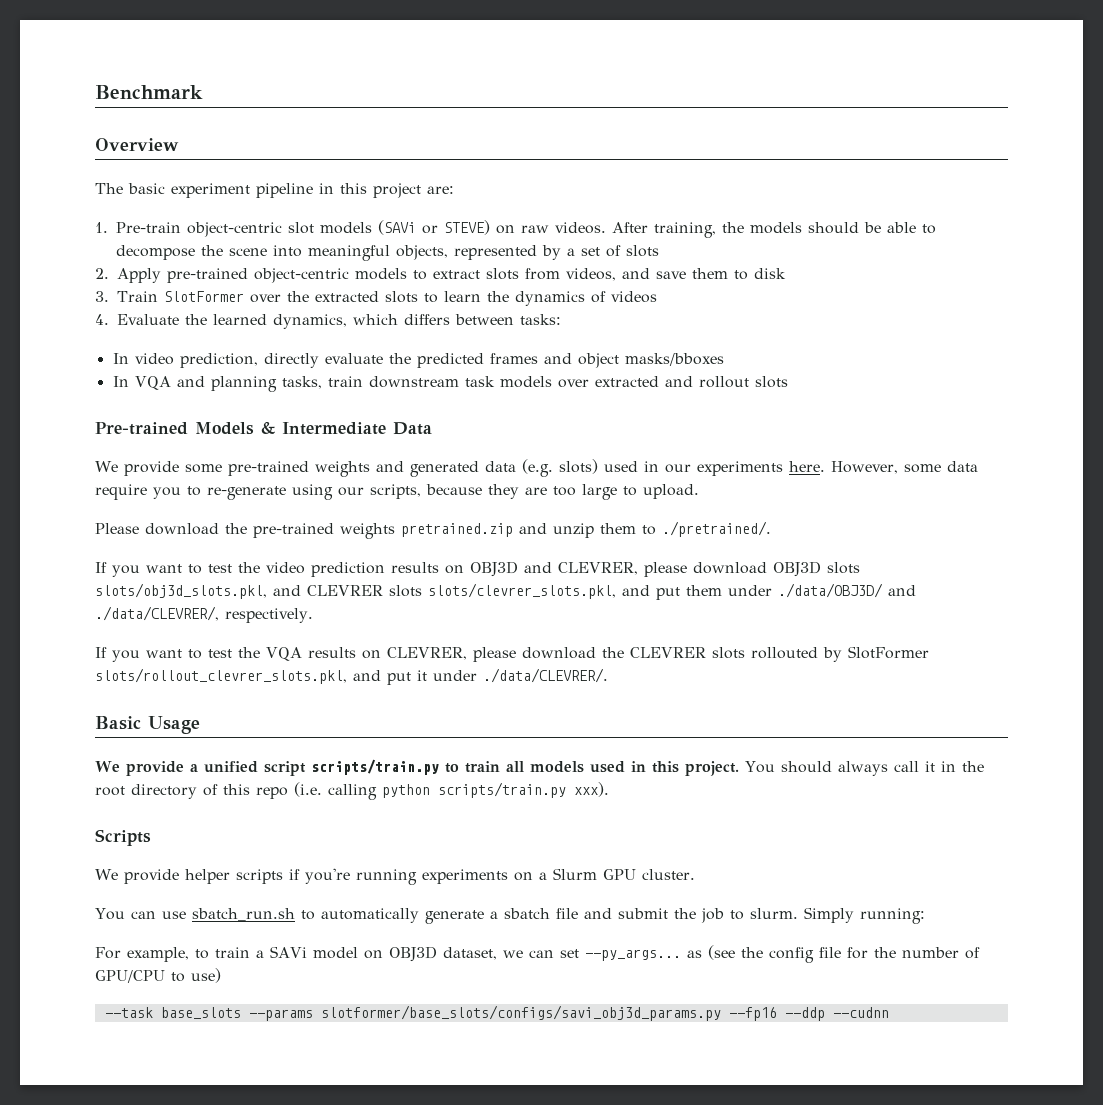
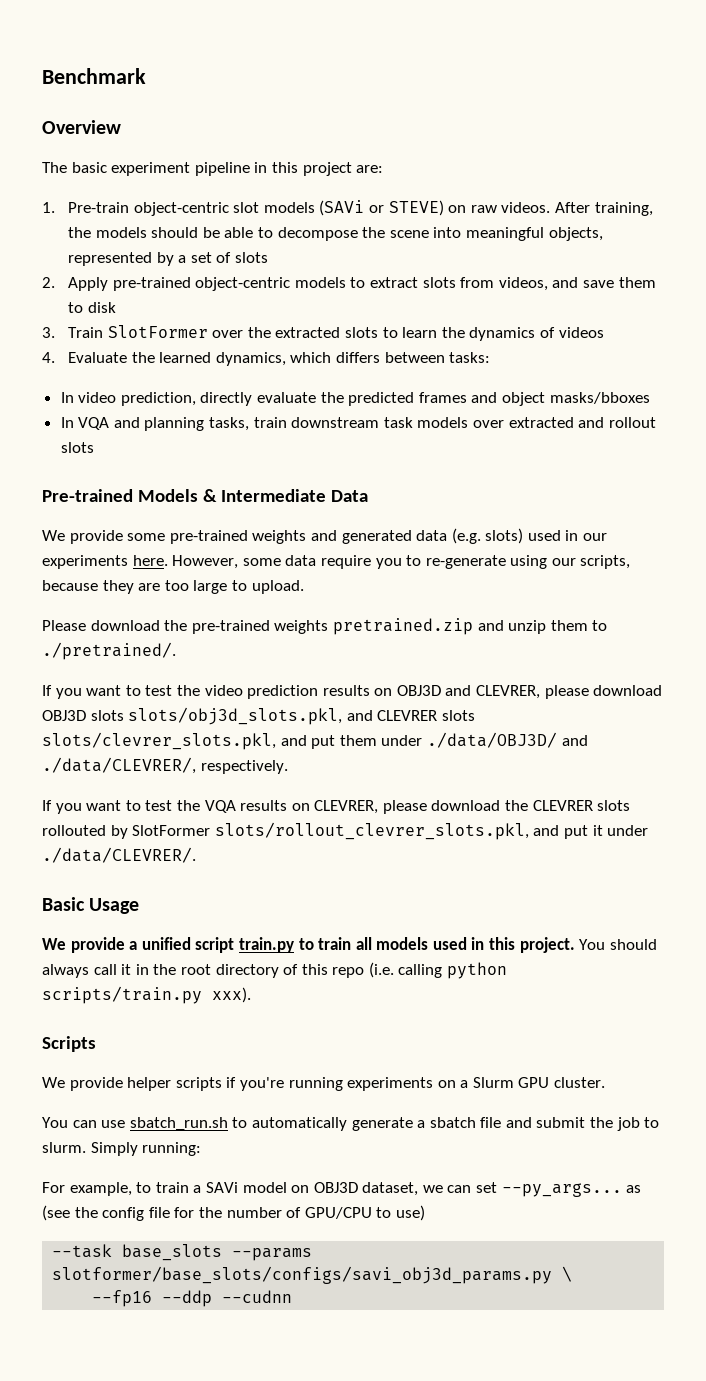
- We provide a unified script scripts/train.py to train all models used in this project.
+ We provide a unified script train.py to train all models used in this project.
- --task base_slots --params slotformer/base_slots/configs/savi_obj3d_params.py --fp16 --ddp --cudnn
+ --task base_slots --params slotformer/base_slots/configs/savi_obj3d_params.py \
+ --fp16 --ddp --cudnn

